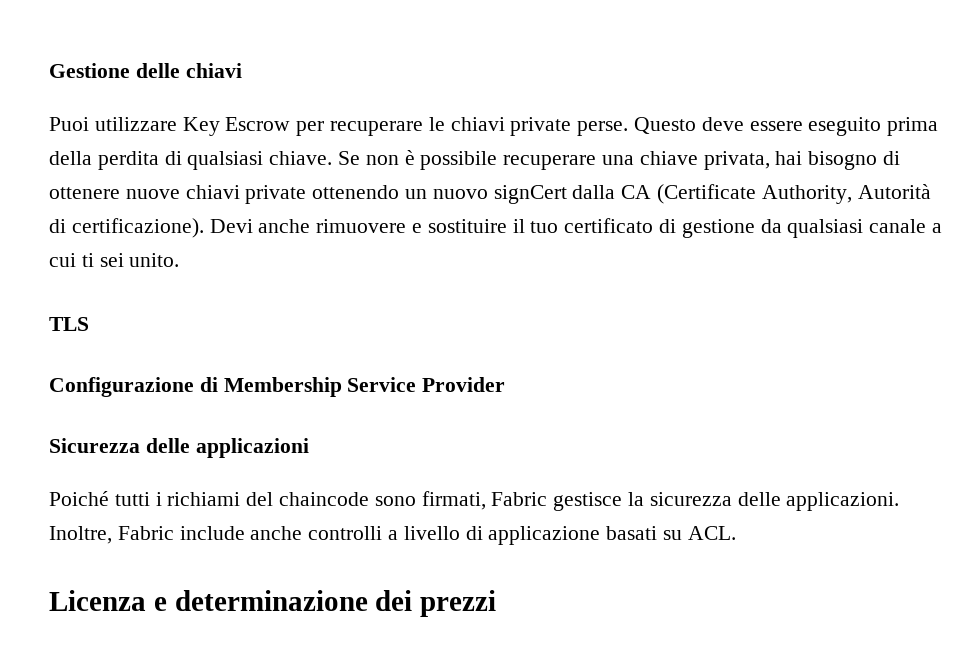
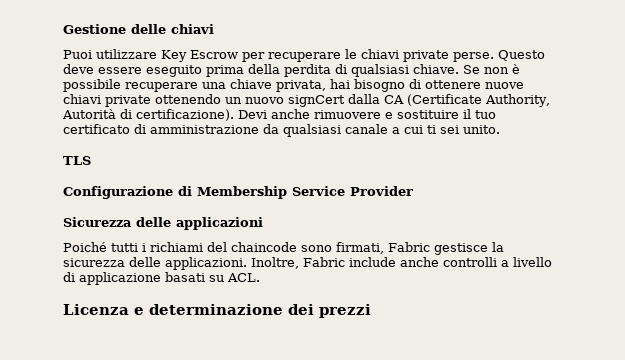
- Devi anche rimuovere e sostituire il tuo certificato di gestione da qualsiasi canale a cui ti sei unito.
+ Devi anche rimuovere e sostituire il tuo certificato di amministrazione da qualsiasi canale a cui ti sei unito.

